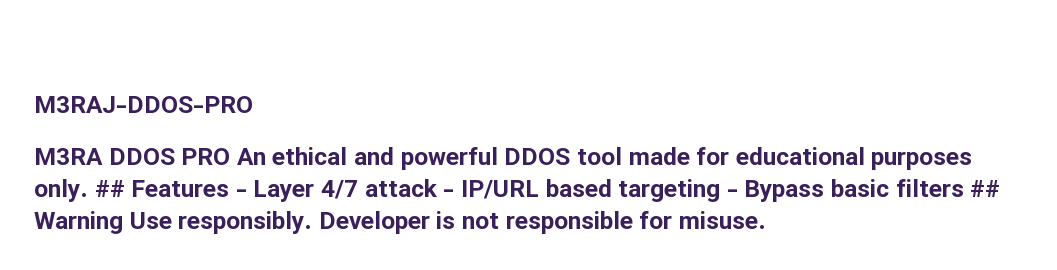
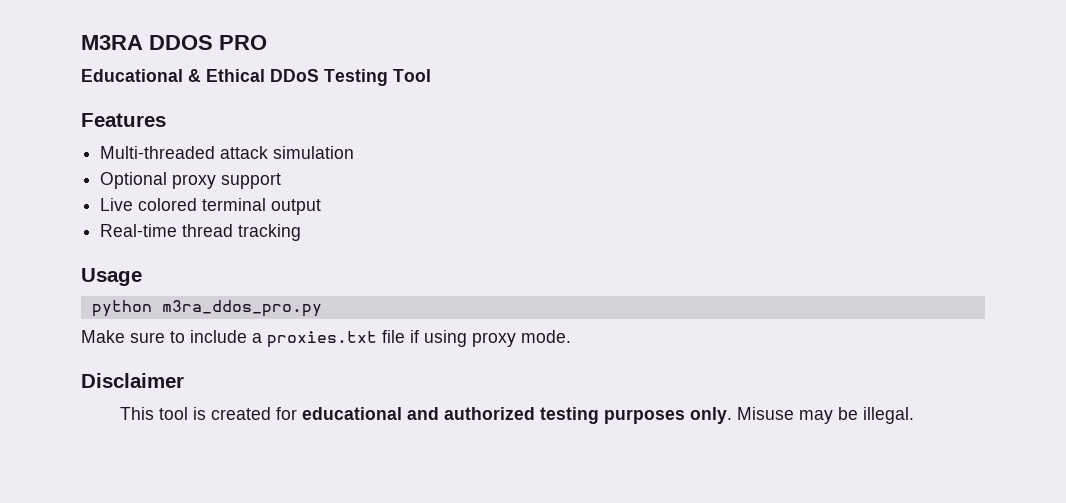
- M3RAJ-DDOS-PRO
- M3RA DDOS PRO An ethical and powerful DDOS tool made for educational purposes only. ## Features - Layer 4/7 attack - IP/URL based targeting - Bypass basic filters ## Warning Use responsibly. Developer is not responsible for misuse.
+ M3RA DDOS PRO
+ Educational & Ethical DDoS Testing Tool
+ Features
+ Multi-threaded attack simulation
+ Optional proxy support
+ Live colored terminal output
+ Real-time thread tracking
+ Usage
+ python m3ra_ddos_pro.py
+ Make sure to include a proxies.txt file if using proxy mode.
+ Disclaimer
+ This tool is created for educational and authorized testing purposes only. Misuse may be illegal.

